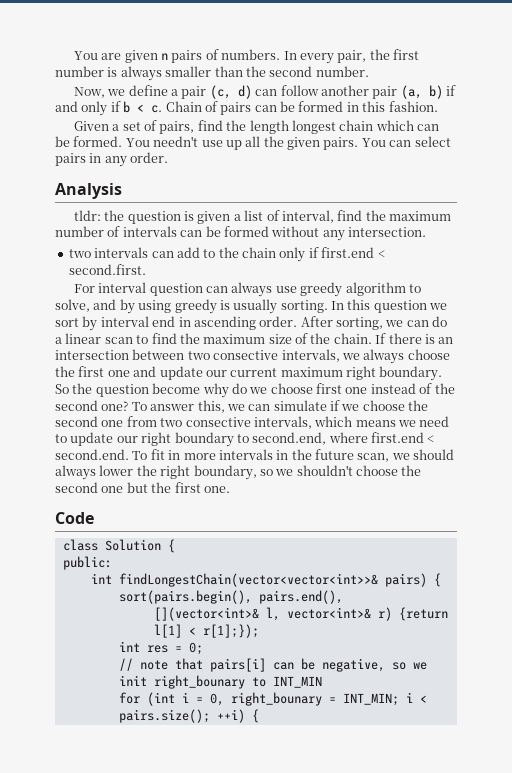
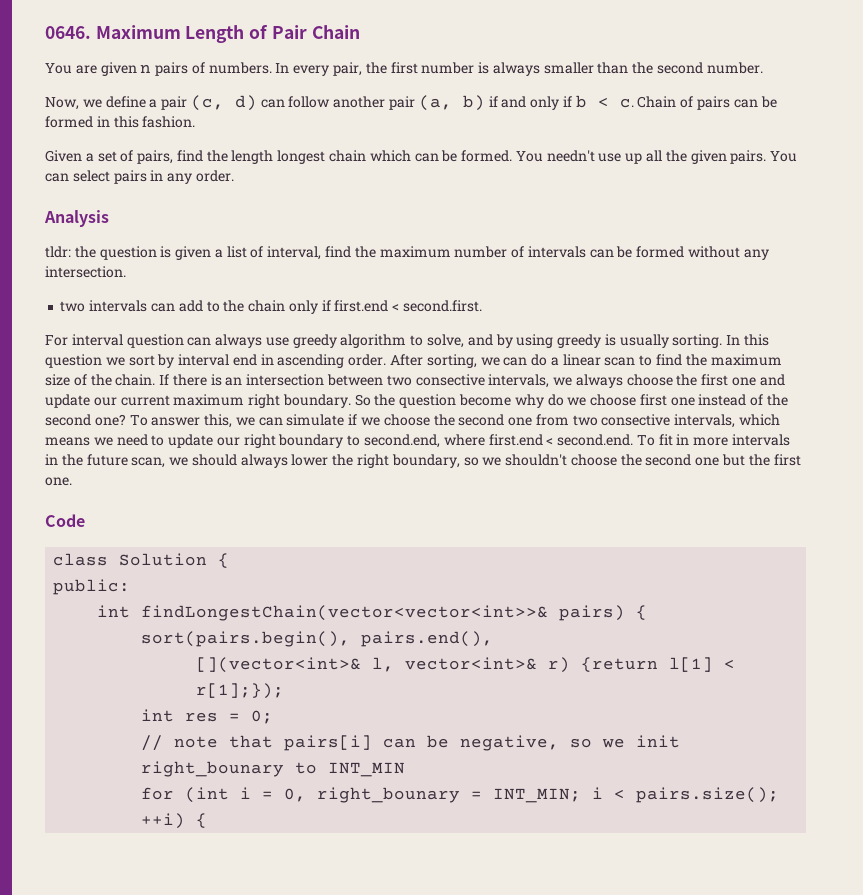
+ 0646. Maximum Length of Pair Chain

